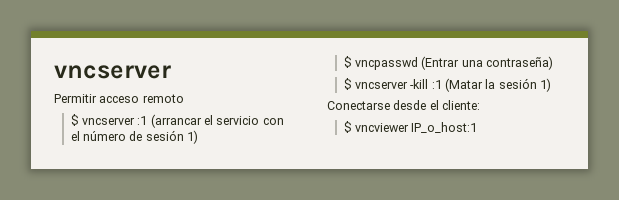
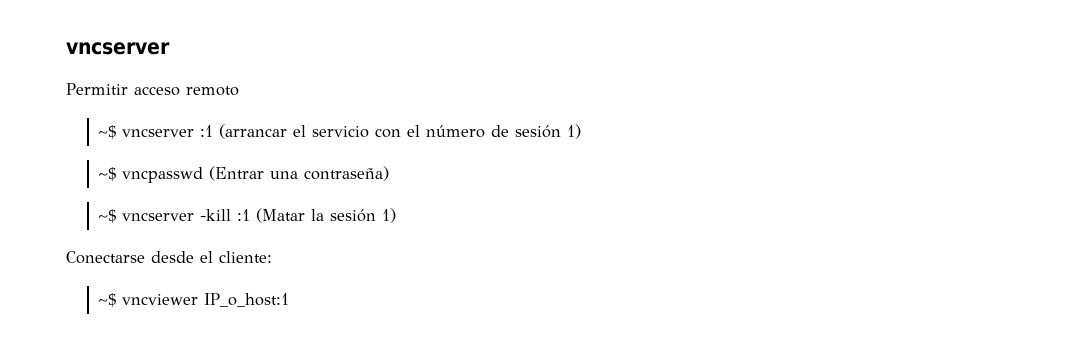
- $ vncserver :1 (arrancar el servicio con el número de sesión 1)
+ ~$ vncserver :1 (arrancar el servicio con el número de sesión 1)
- $ vncpasswd (Entrar una contraseña)
+ ~$ vncpasswd (Entrar una contraseña)
- $ vncserver -kill :1 (Matar la sesión 1)
+ ~$ vncserver -kill :1 (Matar la sesión 1)
- $ vncviewer IP_o_host:1
+ ~$ vncviewer IP_o_host:1

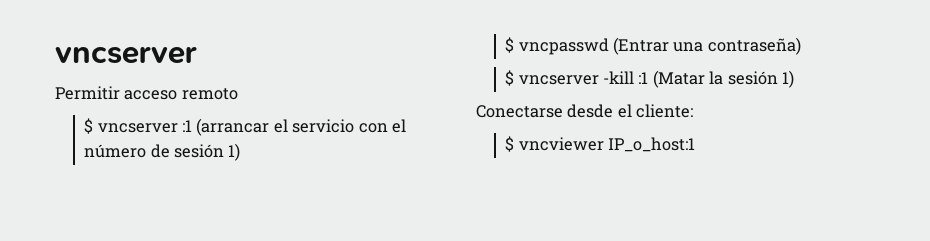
- ~$ vncserver :1 (arrancar el servicio con el número de sesión 1)
+ $ vncserver :1 (arrancar el servicio con el número de sesión 1)
- ~$ vncpasswd (Entrar una contraseña)
+ $ vncpasswd (Entrar una contraseña)
- ~$ vncserver -kill :1 (Matar la sesión 1)
+ $ vncserver -kill :1 (Matar la sesión 1)
- ~$ vncviewer IP_o_host:1
+ $ vncviewer IP_o_host:1

